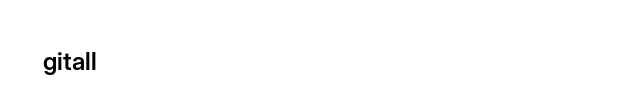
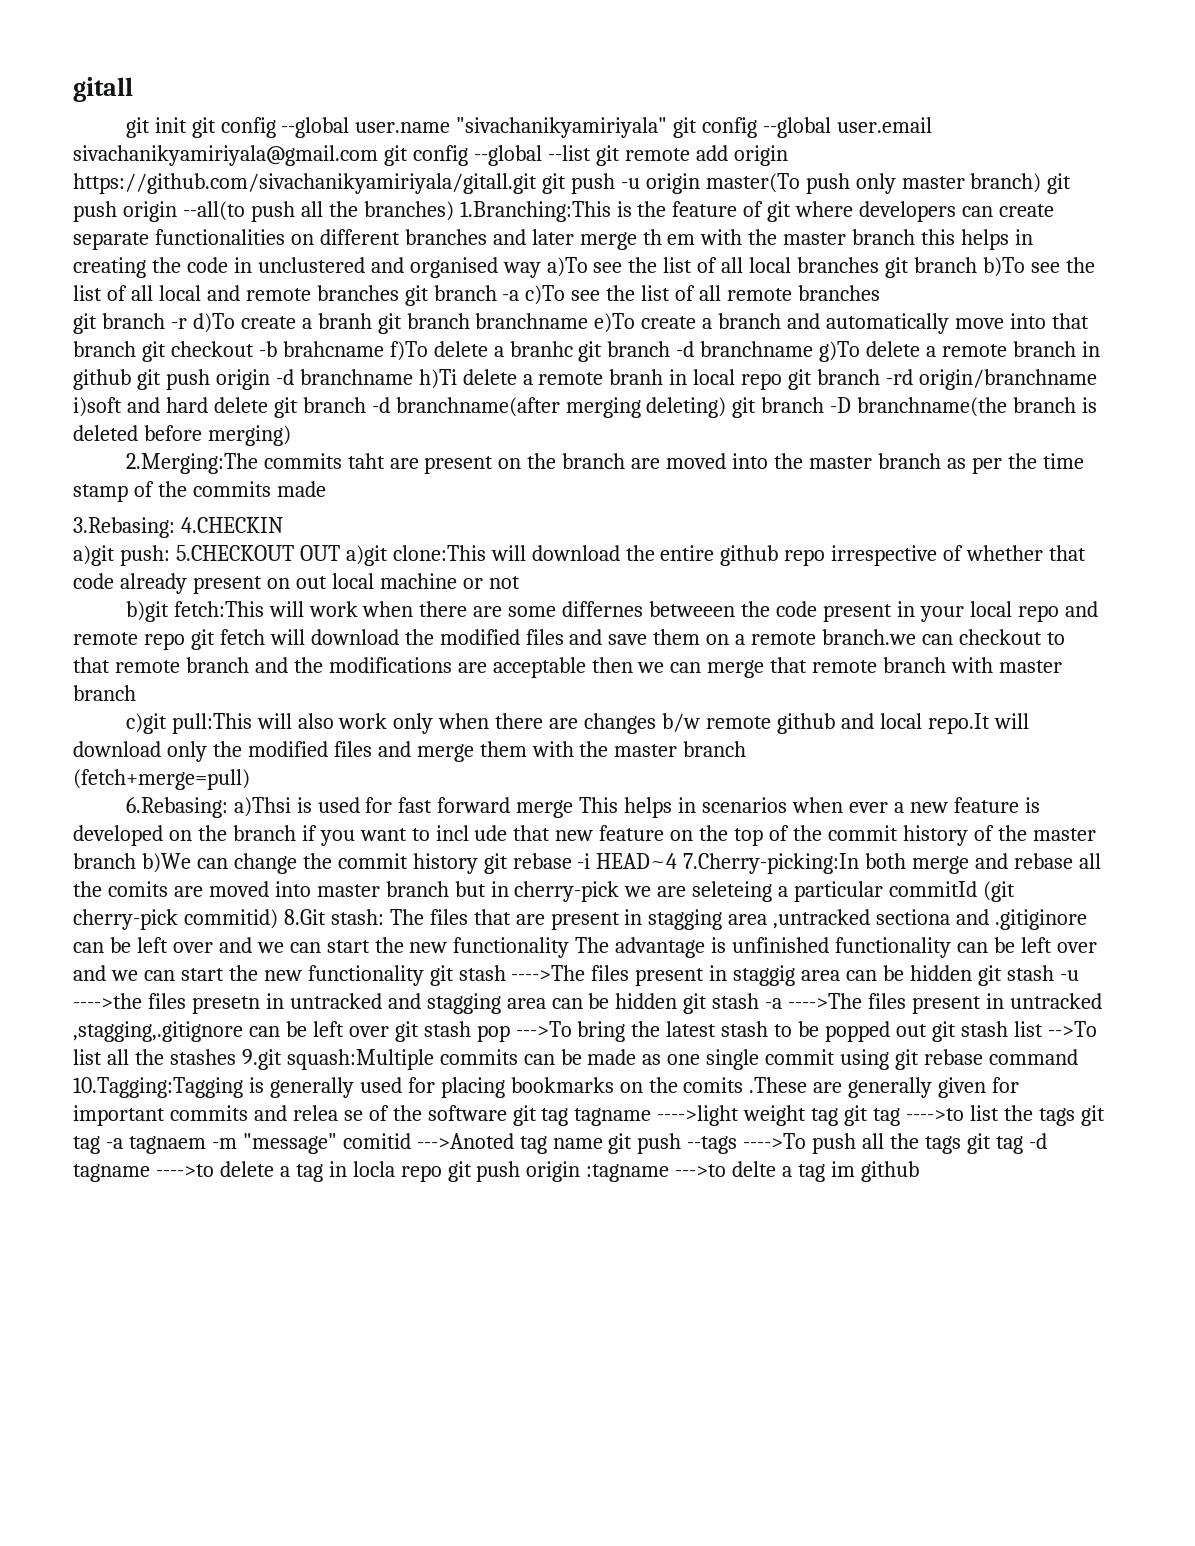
+ git init git config --global user.name "sivachanikyamiriyala" git config --global user.email sivachanikyamiriyala@gmail.com git config --global --list git remote add origin https://github.com/sivachanikyamiriyala/gitall.git git push -u origin master(To push only master branch) git push origin --all(to push all the branches) 1.Branching:This is the feature of git where developers can create separate functionalities on different branches and later merge th em with the master branch this helps in creating the code in unclustered and organised way a)To see the list of all local branches git branch b)To see the list of all local and remote branches git branch -a c)To see the list of all remote branches
+ git branch -r d)To create a branh git branch branchname e)To create a branch and automatically move into that branch git checkout -b brahcname f)To delete a branhc git branch -d branchname g)To delete a remote branch in github git push origin -d branchname h)Ti delete a remote branh in local repo git branch -rd origin/branchname i)soft and hard delete git branch -d branchname(after merging deleting) git branch -D branchname(the branch is deleted before merging)
+ 2.Merging:The commits taht are present on the branch are moved into the master branch as per the time stamp of the commits made
+ 3.Rebasing: 4.CHECKIN
+ a)git push: 5.CHECKOUT OUT a)git clone:This will download the entire github repo irrespective of whether that code already present on out local machine or not
+ b)git fetch:This will work when there are some differnes betweeen the code present in your local repo and remote repo git fetch will download the modified files and save them on a remote branch.we can checkout to that remote branch and the modifications are acceptable then we can merge that remote branch with master branch
+ c)git pull:This will also work only when there are changes b/w remote github and local repo.It will download only the modified files and merge them with the master branch
+ (fetch+merge=pull)
+ 6.Rebasing: a)Thsi is used for fast forward merge This helps in scenarios when ever a new feature is developed on the branch if you want to incl ude that new feature on the top of the commit history of the master branch b)We can change the commit history git rebase -i HEAD~4 7.Cherry-picking:In both merge and rebase all the comits are moved into master branch but in cherry-pick we are seleteing a particular commitId (git cherry-pick commitid) 8.Git stash: The files that are present in stagging area ,untracked sectiona and .gitiginore can be left over and we can start the new functionality The advantage is unfinished functionality can be left over and we can start the new functionality git stash ---->The files present in staggig area can be hidden git stash -u ---->the files presetn in untracked and stagging area can be hidden git stash -a ---->The files present in untracked ,stagging,.gitignore can be left over git stash pop --->To bring the latest stash to be popped out git stash list -->To list all the stashes 9.git squash:Multiple commits can be made as one single commit using git rebase command 10.Tagging:Tagging is generally used for placing bookmarks on the comits .These are generally given for important commits and relea se of the software git tag tagname ---->light weight tag git tag ---->to list the tags git tag -a tagnaem -m "message" comitid --->Anoted tag name git push --tags ---->To push all the tags git tag -d tagname ---->to delete a tag in locla repo git push origin :tagname --->to delte a tag im github

